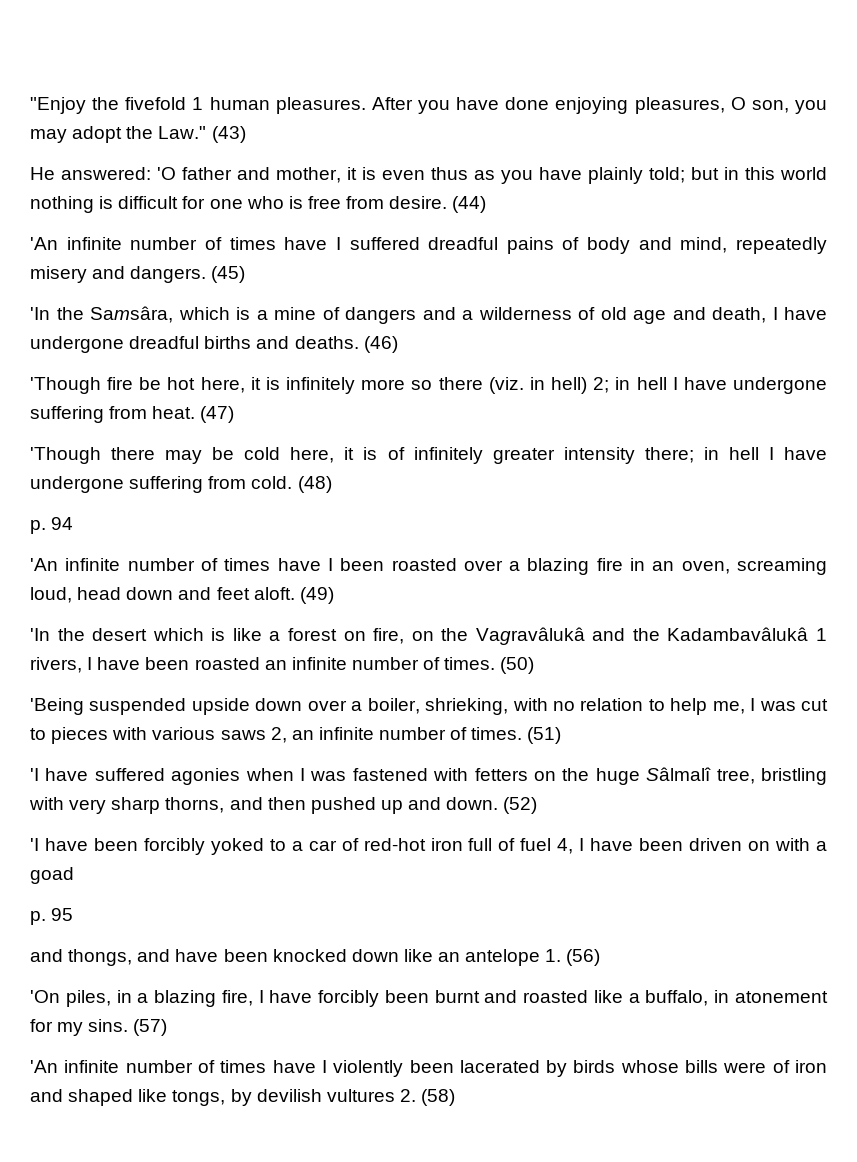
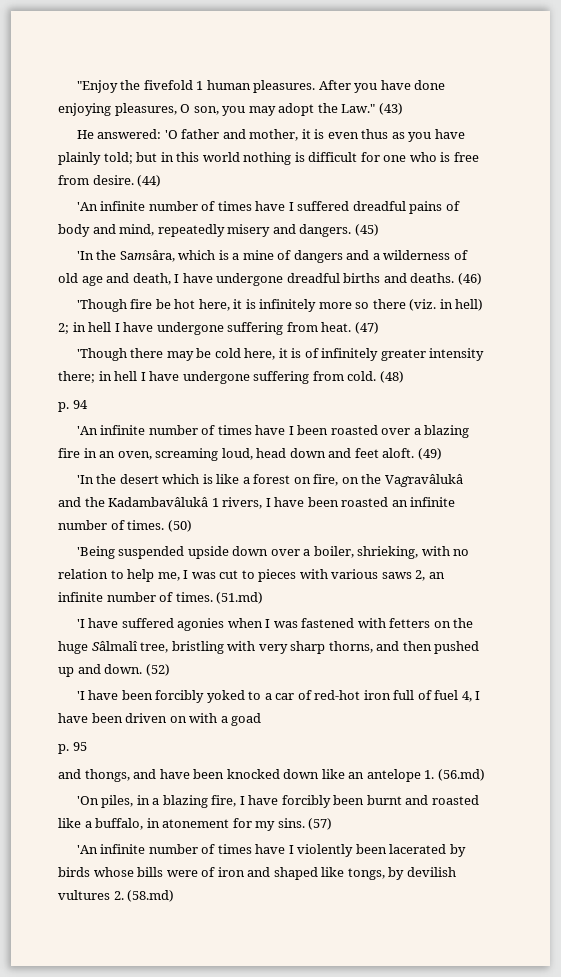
- (51)
+ (51.md)
- and thongs, and have been knocked down like an antelope 1. (56)
+ and thongs, and have been knocked down like an antelope 1. (56.md)
- 'An infinite number of times have I violently been lacerated by birds whose bills were of iron and shaped like tongs, by devilish vultures 2. (58)
+ 'An infinite number of times have I violently been lacerated by birds whose bills were of iron and shaped like tongs, by devilish vultures 2. (58.md)

